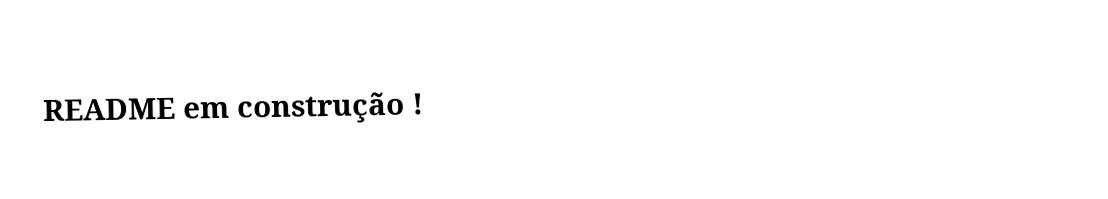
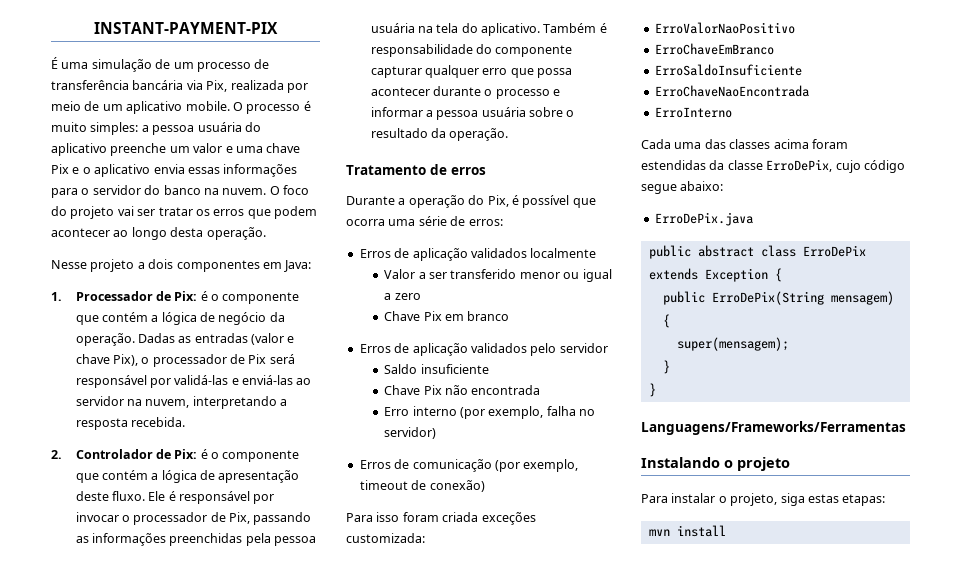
- README em construção !
+ INSTANT-PAYMENT-PIX
+ É uma simulação de um processo de transferência bancária via Pix, realizada por meio de um aplicativo mobile. O processo é muito simples: a pessoa usuária do aplicativo preenche um valor e uma chave Pix e o aplicativo envia essas informações para o servidor do banco na nuvem. O foco do projeto vai ser tratar os erros que podem acontecer ao longo desta operação.
+ Nesse projeto a dois componentes em Java:
+ 1. Processador de Pix: é o componente que contém a lógica de negócio da operação. Dadas as entradas (valor e chave Pix), o processador de Pix será responsável por validá-las e enviá-las ao servidor na nuvem, interpretando a resposta recebida.
+ 2. Controlador de Pix: é o componente que contém a lógica de apresentação deste fluxo. Ele é responsável por invocar o processador de Pix, passando as informações preenchidas pela pessoa usuária na tela do aplicativo. Também é responsabilidade do componente capturar qualquer erro que possa acontecer durante o processo e informar a pessoa usuária sobre o resultado da operação.
+ Tratamento de erros
+ Durante a operação do Pix, é possível que ocorra uma série de erros:
+ Erros de aplicação validados localmente
+ Valor a ser transferido menor ou igual a zero
+ Chave Pix em branco
+ Erros de aplicação validados pelo servidor
+ Saldo insuficiente
+ Chave Pix não encontrada
+ Erro interno (por exemplo, falha no servidor)
+ Erros de comunicação (por exemplo, timeout de conexão)
+ Para isso foram criada exceções customizada:
+ ErroValorNaoPositivo
+ ErroChaveEmBranco
+ ErroSaldoInsuficiente
+ ErroChaveNaoEncontrada
+ ErroInterno
+ Cada uma das classes acima foram estendidas da classe ErroDePix, cujo código segue abaixo:
+ ErroDePix.java
+ public abstract class ErroDePix extends Exception {
+ public ErroDePix(String mensagem) {
+ super(mensagem);
+ }
+ }
+ Languagens/Frameworks/Ferramentas
+ Instalando o projeto
+ Para instalar o projeto, siga estas etapas:
+ mvn install

